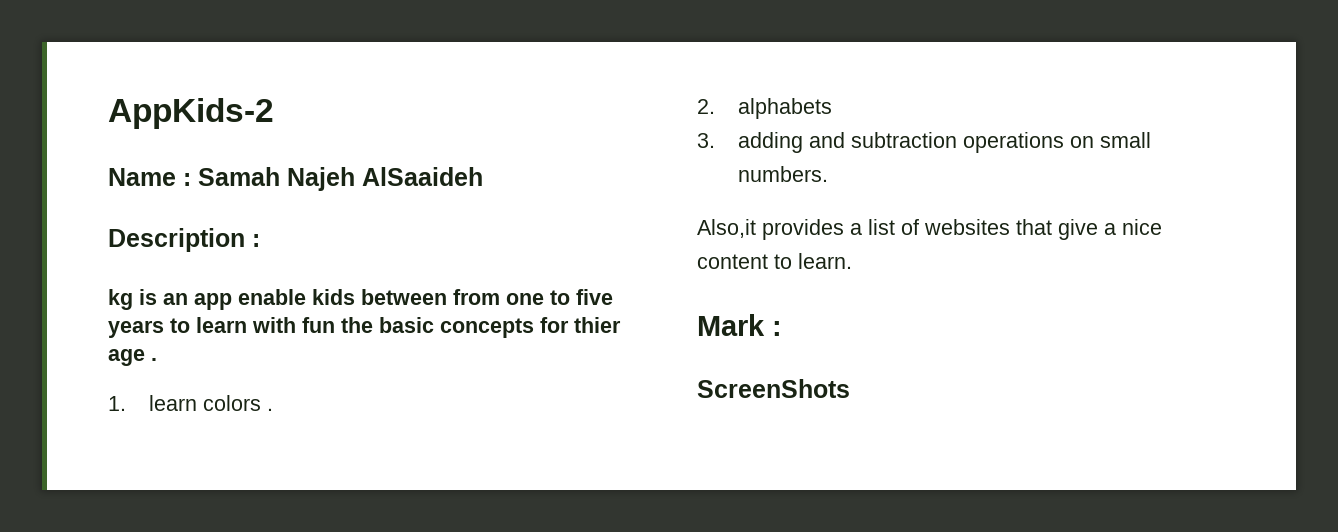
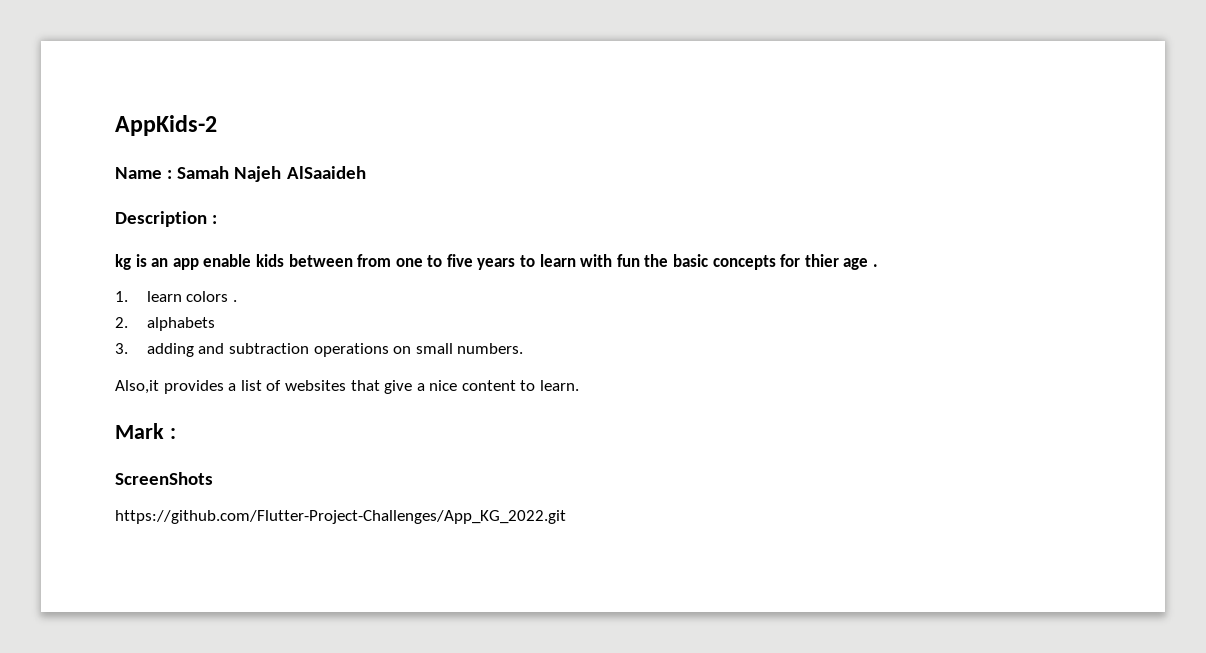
+ https://github.com/Flutter-Project-Challenges/App_KG_2022.git

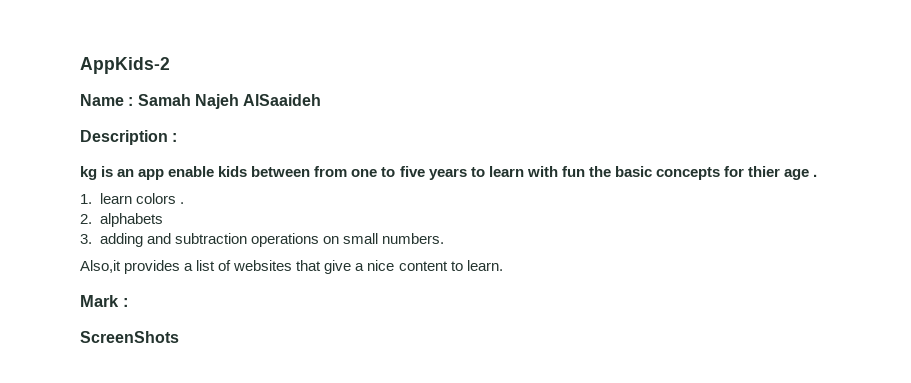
- https://github.com/Flutter-Project-Challenges/App_KG_2022.git

